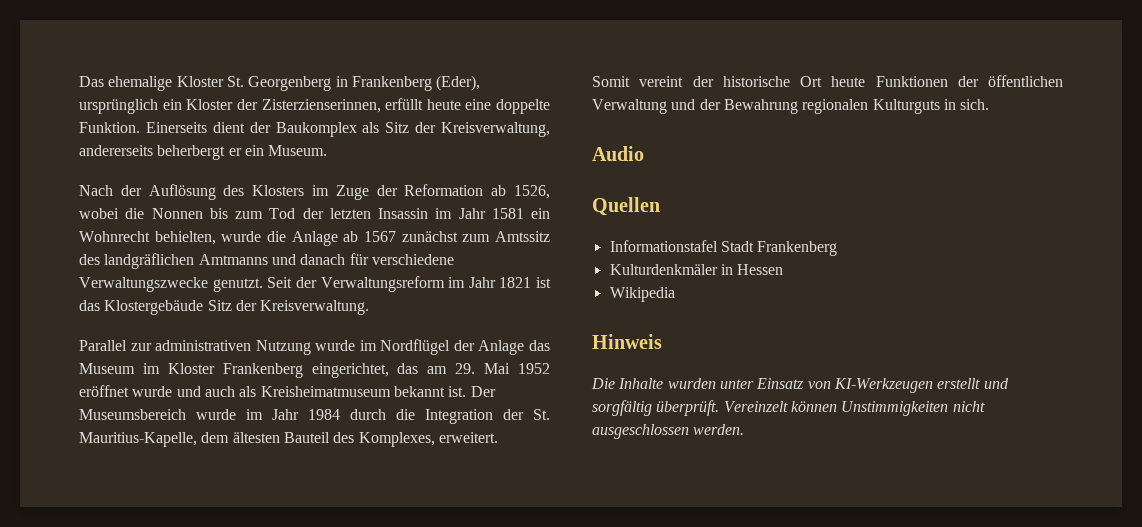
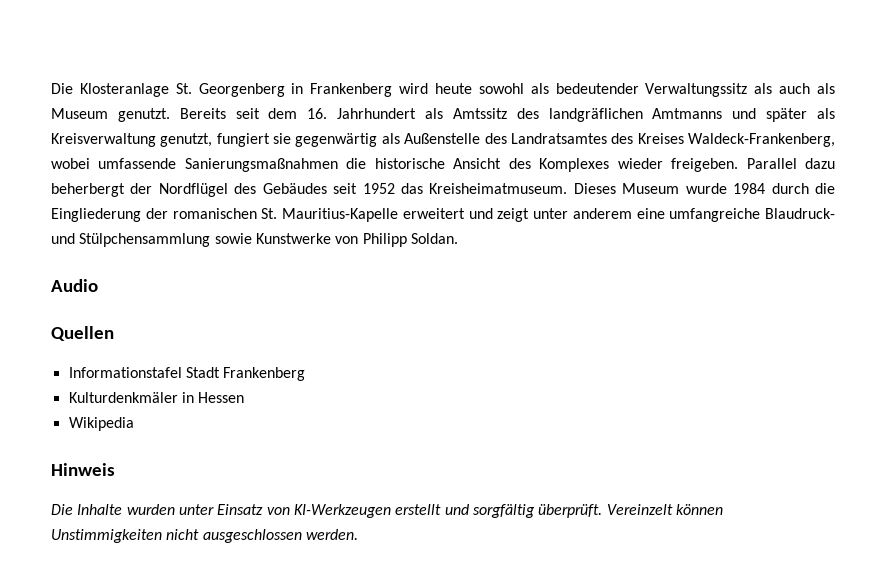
- Das ehemalige Kloster St. Georgenberg in Frankenberg (Eder), ursprünglich ein Kloster der Zisterzienserinnen, erfüllt heute eine doppelte Funktion. Einerseits dient der Baukomplex als Sitz der Kreisverwaltung, andererseits beherbergt er ein Museum.
- Nach der Auflösung des Klosters im Zuge der Reformation ab 1526, wobei die Nonnen bis zum Tod der letzten Insassin im Jahr 1581 ein Wohnrecht behielten, wurde die Anlage ab 1567 zunächst zum Amtssitz des landgräflichen Amtmanns und danach für verschiedene Verwaltungszwecke genutzt. Seit der Verwaltungsreform im Jahr 1821 ist das Klostergebäude Sitz der Kreisverwaltung.
- Parallel zur administrativen Nutzung wurde im Nordflügel der Anlage das Museum im Kloster Frankenberg eingerichtet, das am 29. Mai 1952 eröffnet wurde und auch als Kreisheimatmuseum bekannt ist. Der Museumsbereich wurde im Jahr 1984 durch die Integration der St. Mauritius-Kapelle, dem ältesten Bauteil des Komplexes, erweitert.
- Somit vereint der historische Ort heute Funktionen der öffentlichen Verwaltung und der Bewahrung regionalen Kulturguts in sich.
+ Die Klosteranlage St. Georgenberg in Frankenberg wird heute sowohl als bedeutender Verwaltungssitz als auch als Museum genutzt. Bereits seit dem 16. Jahrhundert als Amtssitz des landgräflichen Amtmanns und später als Kreisverwaltung genutzt, fungiert sie gegenwärtig als Außenstelle des Landratsamtes des Kreises Waldeck-Frankenberg, wobei umfassende Sanierungsmaßnahmen die historische Ansicht des Komplexes wieder freigeben. Parallel dazu beherbergt der Nordflügel des Gebäudes seit 1952 das Kreisheimatmuseum. Dieses Museum wurde 1984 durch die Eingliederung der romanischen St. Mauritius-Kapelle erweitert und zeigt unter anderem eine umfangreiche Blaudruck- und Stülpchensammlung sowie Kunstwerke von Philipp Soldan.

